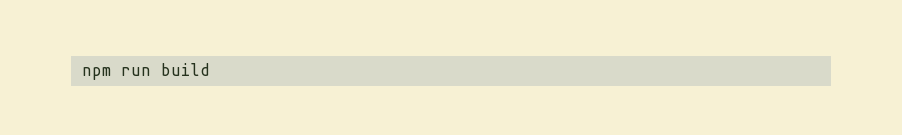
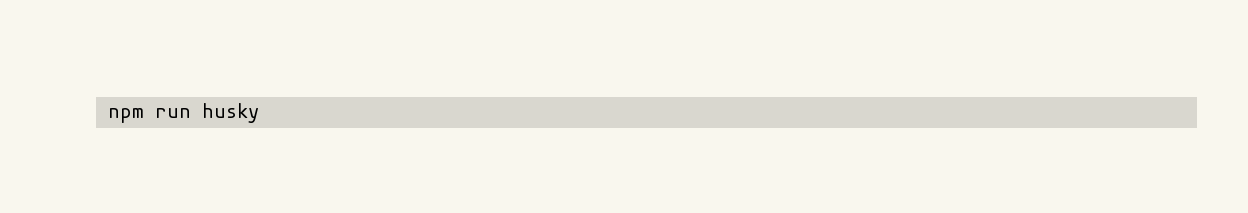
- npm run build
+ npm run husky

